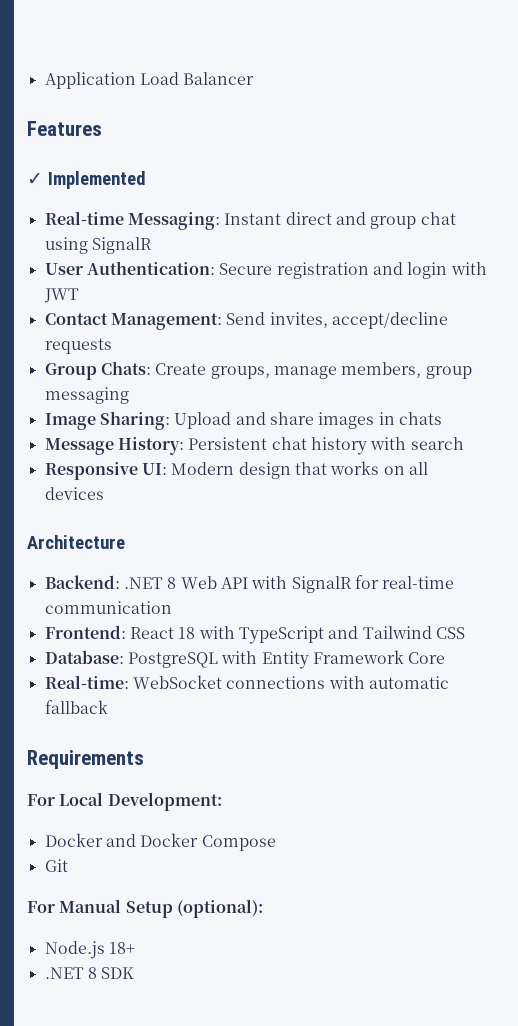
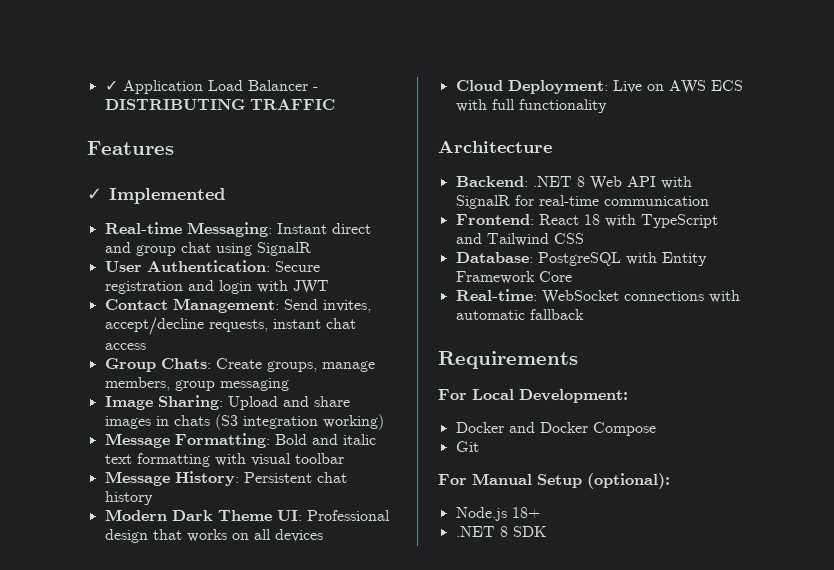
- Application Load Balancer
+ ✓ Application Load Balancer - DISTRIBUTING TRAFFIC
- Contact Management: Send invites, accept/decline requests
+ Contact Management: Send invites, accept/decline requests, instant chat access
- Image Sharing: Upload and share images in chats
+ Image Sharing: Upload and share images in chats (S3 integration working)
+ Message Formatting: Bold and italic text formatting with visual toolbar
- Message History: Persistent chat history with search
- Responsive UI: Modern design that works on all devices
+ Message History: Persistent chat history
+ Modern Dark Theme UI: Professional design that works on all devices
+ Cloud Deployment: Live on AWS ECS with full functionality

